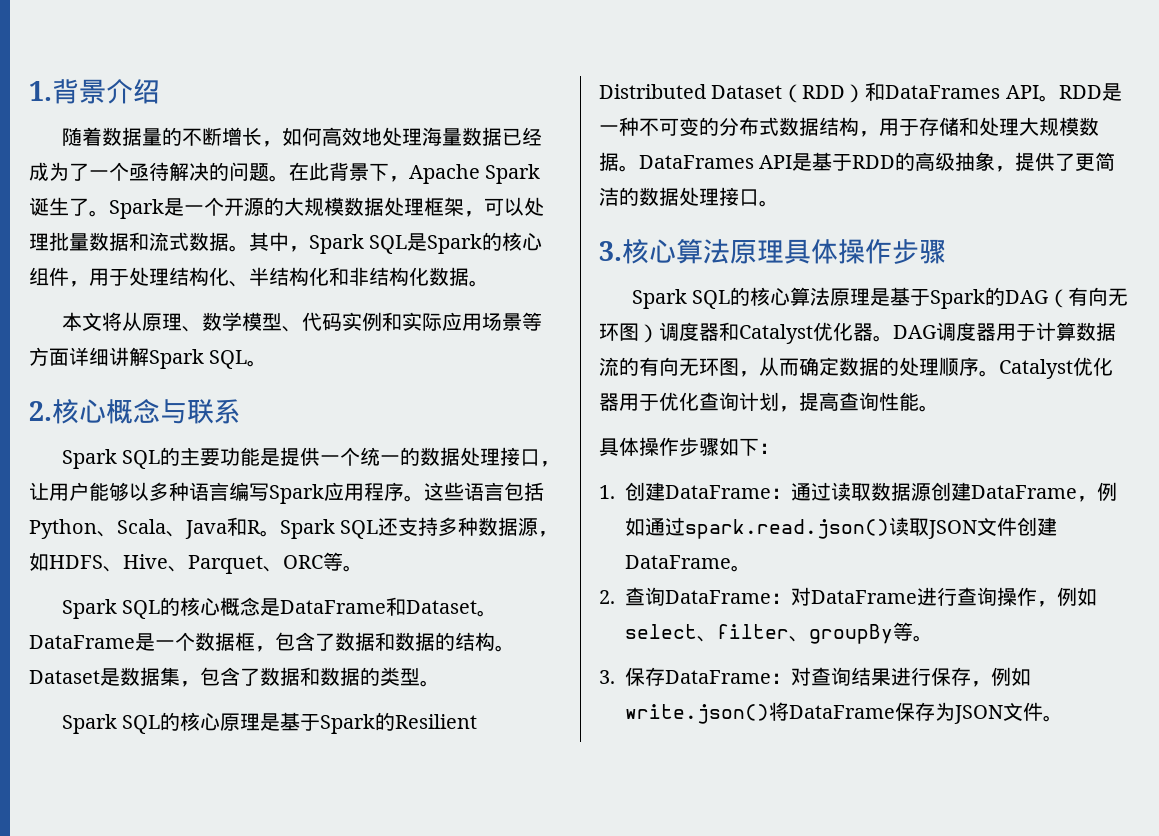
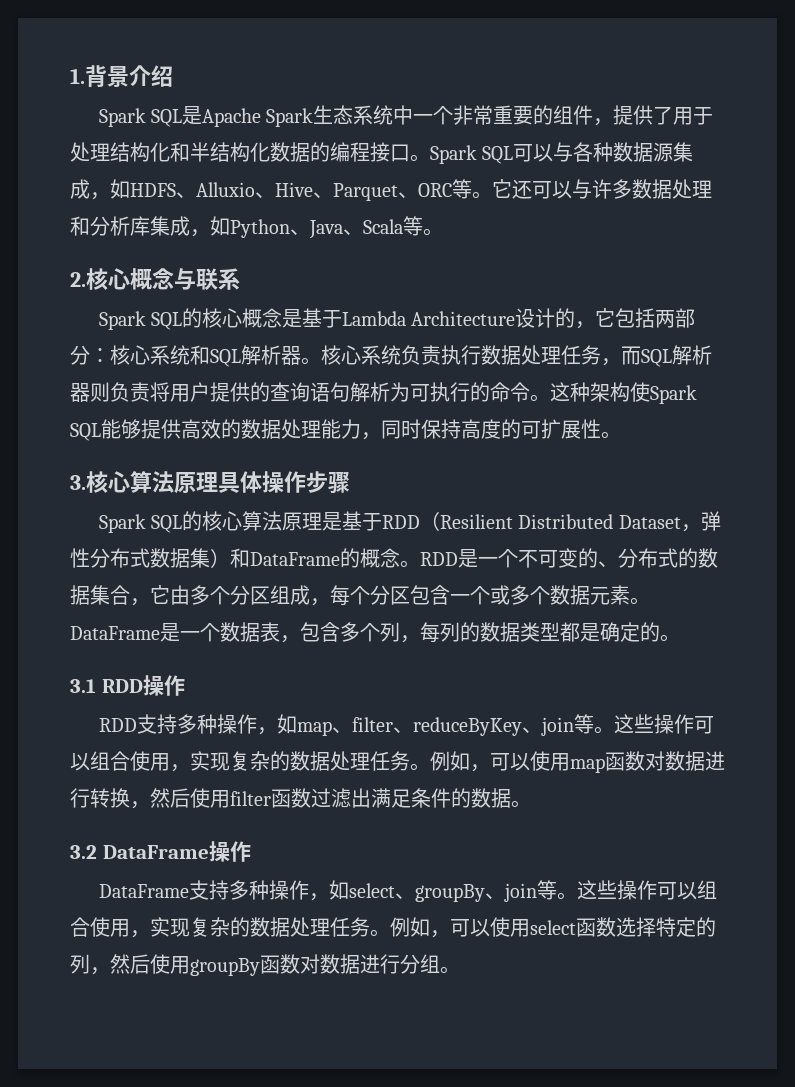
- 随着数据量的不断增长，如何高效地处理海量数据已经成为了一个亟待解决的问题。在此背景下，Apache Spark诞生了。Spark是一个开源的大规模数据处理框架，可以处理批量数据和流式数据。其中，Spark SQL是Spark的核心组件，用于处理结构化、半结构化和非结构化数据。
- 本文将从原理、数学模型、代码实例和实际应用场景等方面详细讲解Spark SQL。
+ Spark SQL是Apache Spark生态系统中一个非常重要的组件，提供了用于处理结构化和半结构化数据的编程接口。Spark SQL可以与各种数据源集成，如HDFS、Alluxio、Hive、Parquet、ORC等。它还可以与许多数据处理和分析库集成，如Python、Java、Scala等。
- Spark SQL的主要功能是提供一个统一的数据处理接口，让用户能够以多种语言编写Spark应用程序。这些语言包括Python、Scala、Java和R。Spark SQL还支持多种数据源，如HDFS、Hive、Parquet、ORC等。
- Spark SQL的核心概念是DataFrame和Dataset。DataFrame是一个数据框，包含了数据和数据的结构。Dataset是数据集，包含了数据和数据的类型。
- Spark SQL的核心原理是基于Spark的Resilient Distributed Dataset（RDD）和DataFrames API。RDD是一种不可变的分布式数据结构，用于存储和处理大规模数据。DataFrames API是基于RDD的高级抽象，提供了更简洁的数据处理接口。
+ Spark SQL的核心概念是基于Lambda Architecture设计的，它包括两部分：核心系统和SQL解析器。核心系统负责执行数据处理任务，而SQL解析器则负责将用户提供的查询语句解析为可执行的命令。这种架构使Spark SQL能够提供高效的数据处理能力，同时保持高度的可扩展性。
- Spark SQL的核心算法原理是基于Spark的DAG（有向无环图）调度器和Catalyst优化器。DAG调度器用于计算数据流的有向无环图，从而确定数据的处理顺序。Catalyst优化器用于优化查询计划，提高查询性能。
- 具体操作步骤如下：
- 1.创建DataFrame：通过读取数据源创建DataFrame，例如通过spark.read.json()读取JSON文件创建DataFrame。
- 2.查询DataFrame：对DataFrame进行查询操作，例如select、filter、groupBy等。
- 3.保存DataFrame：对查询结果进行保存，例如write.json()将DataFrame保存为JSON文件。
+ Spark SQL的核心算法原理是基于RDD（Resilient Distributed Dataset，弹性分布式数据集）和DataFrame的概念。RDD是一个不可变的、分布式的数据集合，它由多个分区组成，每个分区包含一个或多个数据元素。DataFrame是一个数据表，包含多个列，每列的数据类型都是确定的。
+ 3.1 RDD操作
+ RDD支持多种操作，如map、filter、reduceByKey、join等。这些操作可以组合使用，实现复杂的数据处理任务。例如，可以使用map函数对数据进行转换，然后使用filter函数过滤出满足条件的数据。
+ 3.2 DataFrame操作
+ DataFrame支持多种操作，如select、groupBy、join等。这些操作可以组合使用，实现复杂的数据处理任务。例如，可以使用select函数选择特定的列，然后使用groupBy函数对数据进行分组。

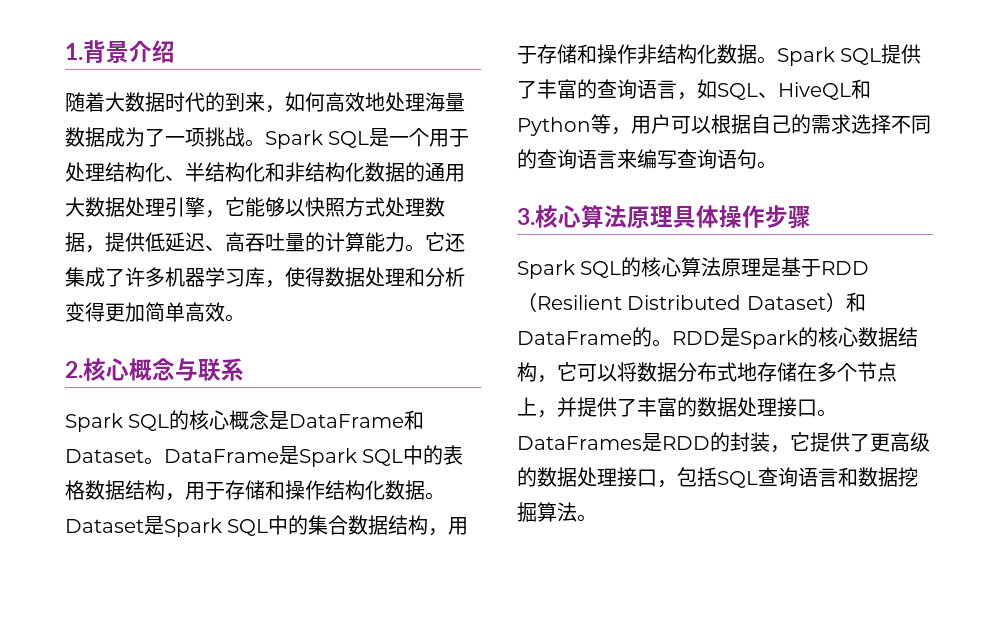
- Spark SQL是Apache Spark生态系统中一个非常重要的组件，提供了用于处理结构化和半结构化数据的编程接口。Spark SQL可以与各种数据源集成，如HDFS、Alluxio、Hive、Parquet、ORC等。它还可以与许多数据处理和分析库集成，如Python、Java、Scala等。
+ 随着大数据时代的到来，如何高效地处理海量数据成为了一项挑战。Spark SQL是一个用于处理结构化、半结构化和非结构化数据的通用大数据处理引擎，它能够以快照方式处理数据，提供低延迟、高吞吐量的计算能力。它还集成了许多机器学习库，使得数据处理和分析变得更加简单高效。
- Spark SQL的核心概念是基于Lambda Architecture设计的，它包括两部分：核心系统和SQL解析器。核心系统负责执行数据处理任务，而SQL解析器则负责将用户提供的查询语句解析为可执行的命令。这种架构使Spark SQL能够提供高效的数据处理能力，同时保持高度的可扩展性。
+ Spark SQL的核心概念是DataFrame和Dataset。DataFrame是Spark SQL中的表格数据结构，用于存储和操作结构化数据。Dataset是Spark SQL中的集合数据结构，用于存储和操作非结构化数据。Spark SQL提供了丰富的查询语言，如SQL、HiveQL和Python等，用户可以根据自己的需求选择不同的查询语言来编写查询语句。
- Spark SQL的核心算法原理是基于RDD（Resilient Distributed Dataset，弹性分布式数据集）和DataFrame的概念。
+ Spark SQL的核心算法原理是基于RDD（Resilient Distributed Dataset）和DataFrame的。
- RDD是一个不可变的、分布式的数据集合，它由多个分区组成，每个分区包含一个或多个数据元素。DataFrame是一个数据表，包含多个列，每列的数据类型都是确定的。
- 3.1 RDD操作
- RDD支持多种操作，如map、filter、reduceByKey、join等。这些操作可以组合使用，实现复杂的数据处理任务。例如，可以使用map函数对数据进行转换，然后使用filter函数过滤出满足条件的数据。
- 3.2 DataFrame操作
- DataFrame支持多种操作，如select、groupBy、join等。这些操作可以组合使用，实现复杂的数据处理任务。例如，可以使用select函数选择特定的列，然后使用groupBy函数对数据进行分组。
+ RDD是Spark的核心数据结构，它可以将数据分布式地存储在多个节点上，并提供了丰富的数据处理接口。DataFrames是RDD的封装，它提供了更高级的数据处理接口，包括SQL查询语言和数据挖掘算法。

